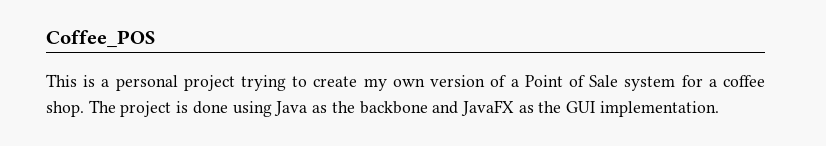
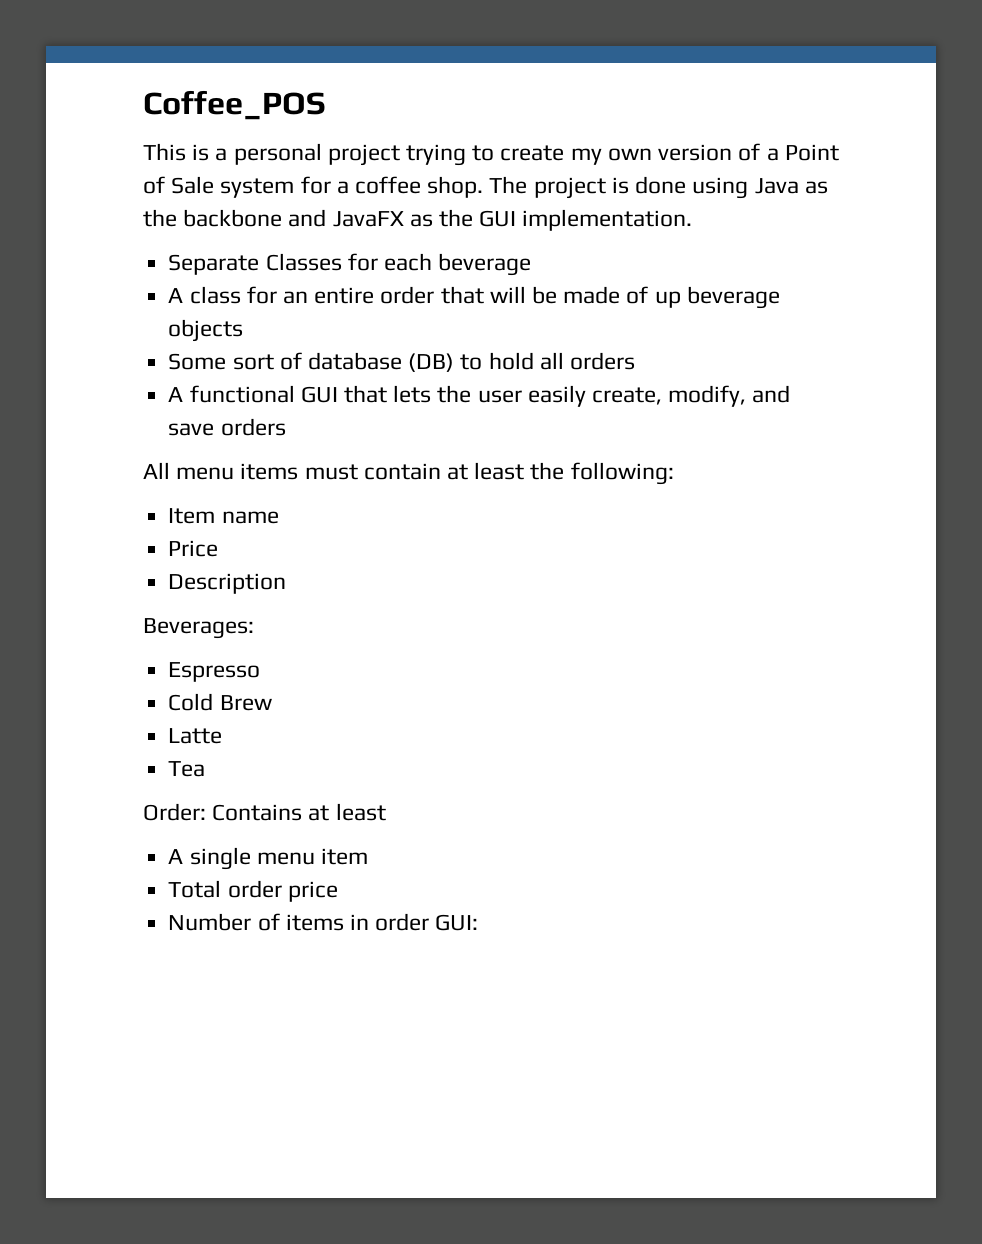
+ Separate Classes for each beverage
+ A class for an entire order that will be made of up beverage objects
+ Some sort of database (DB) to hold all orders
+ A functional GUI that lets the user easily create, modify, and save orders
+ All menu items must contain at least the following:
+ Item name
+ Price
+ Description
+ Beverages:
+ Espresso
+ Cold Brew
+ Latte
+ Tea
+ Order: Contains at least
+ A single menu item
+ Total order price
+ Number of items in order GUI:

